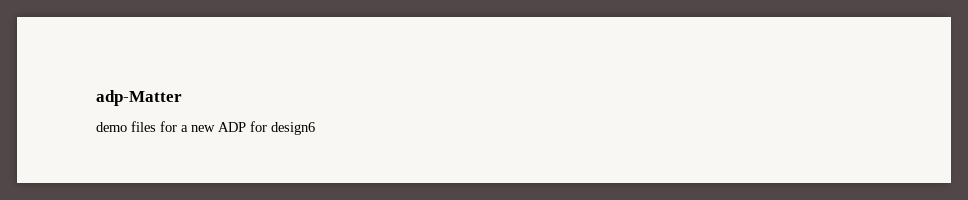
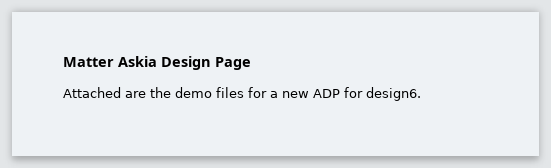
- adp-Matter
- demo files for a new ADP for design6
+ Matter Askia Design Page
+ Attached are the demo files for a new ADP for design6.

